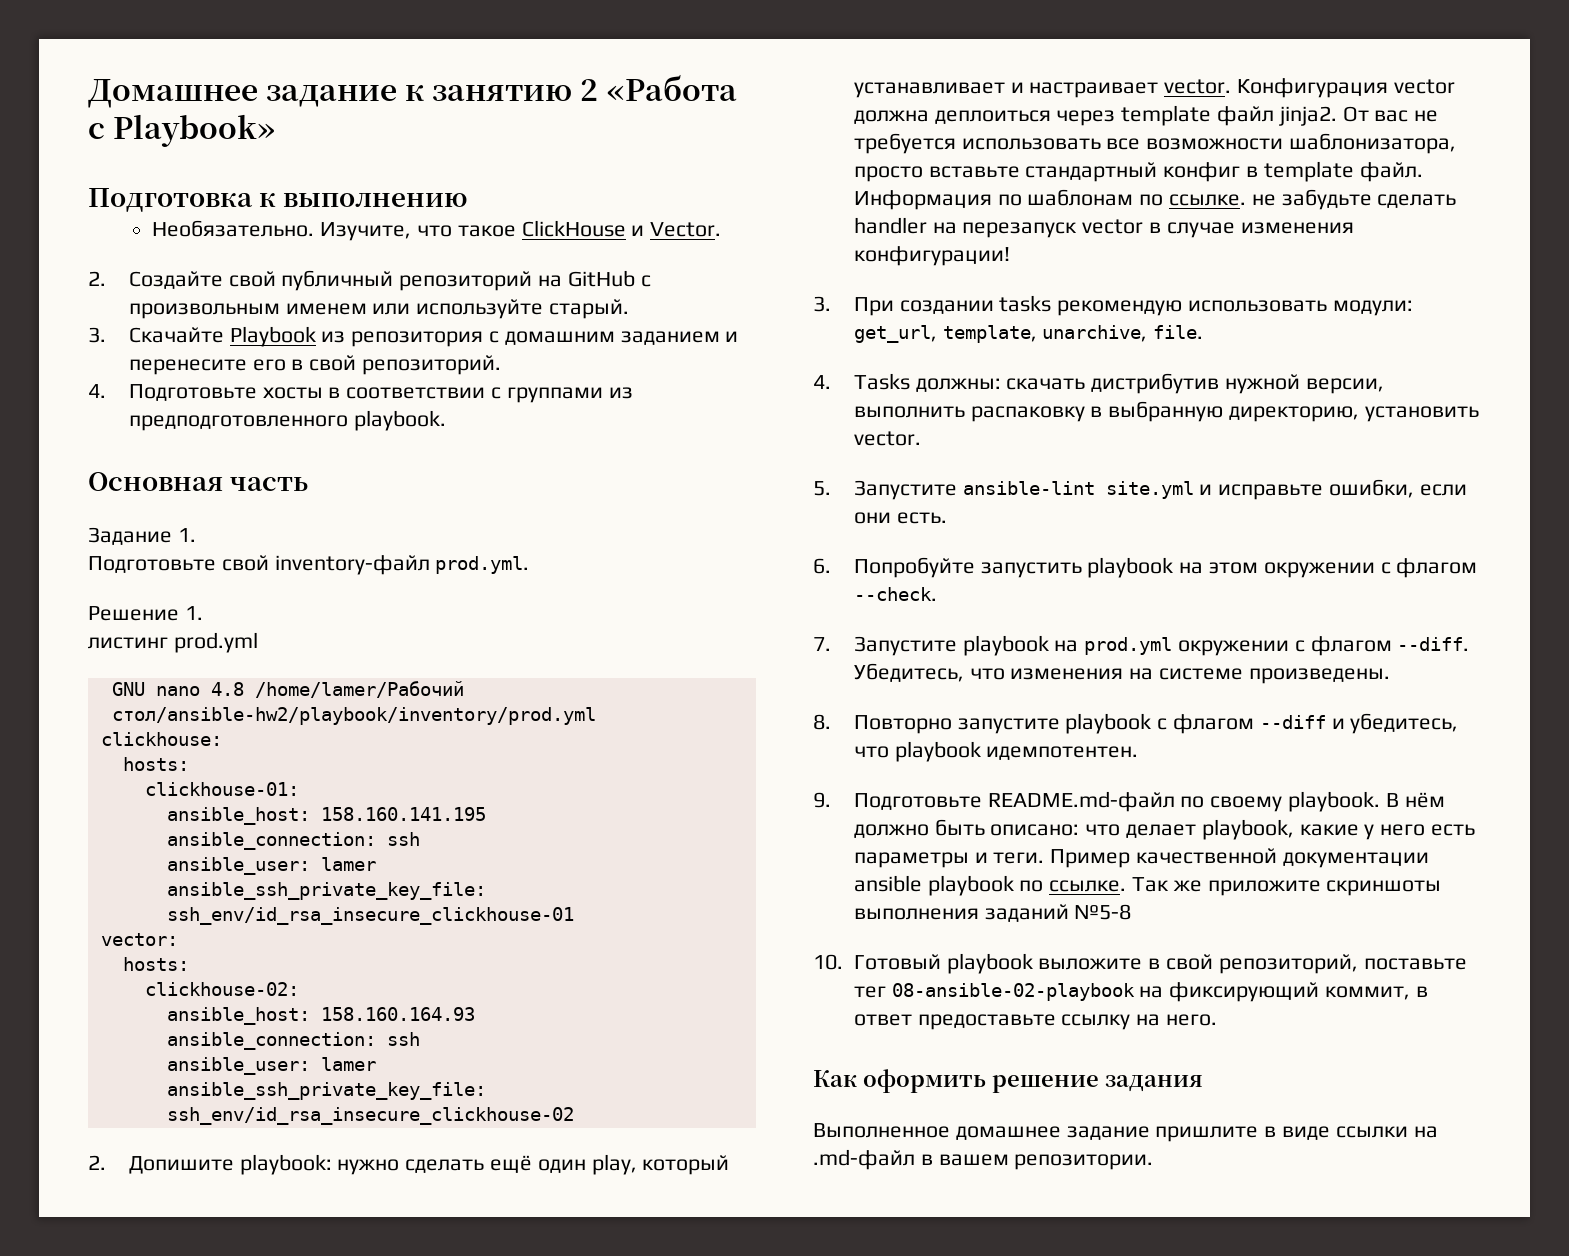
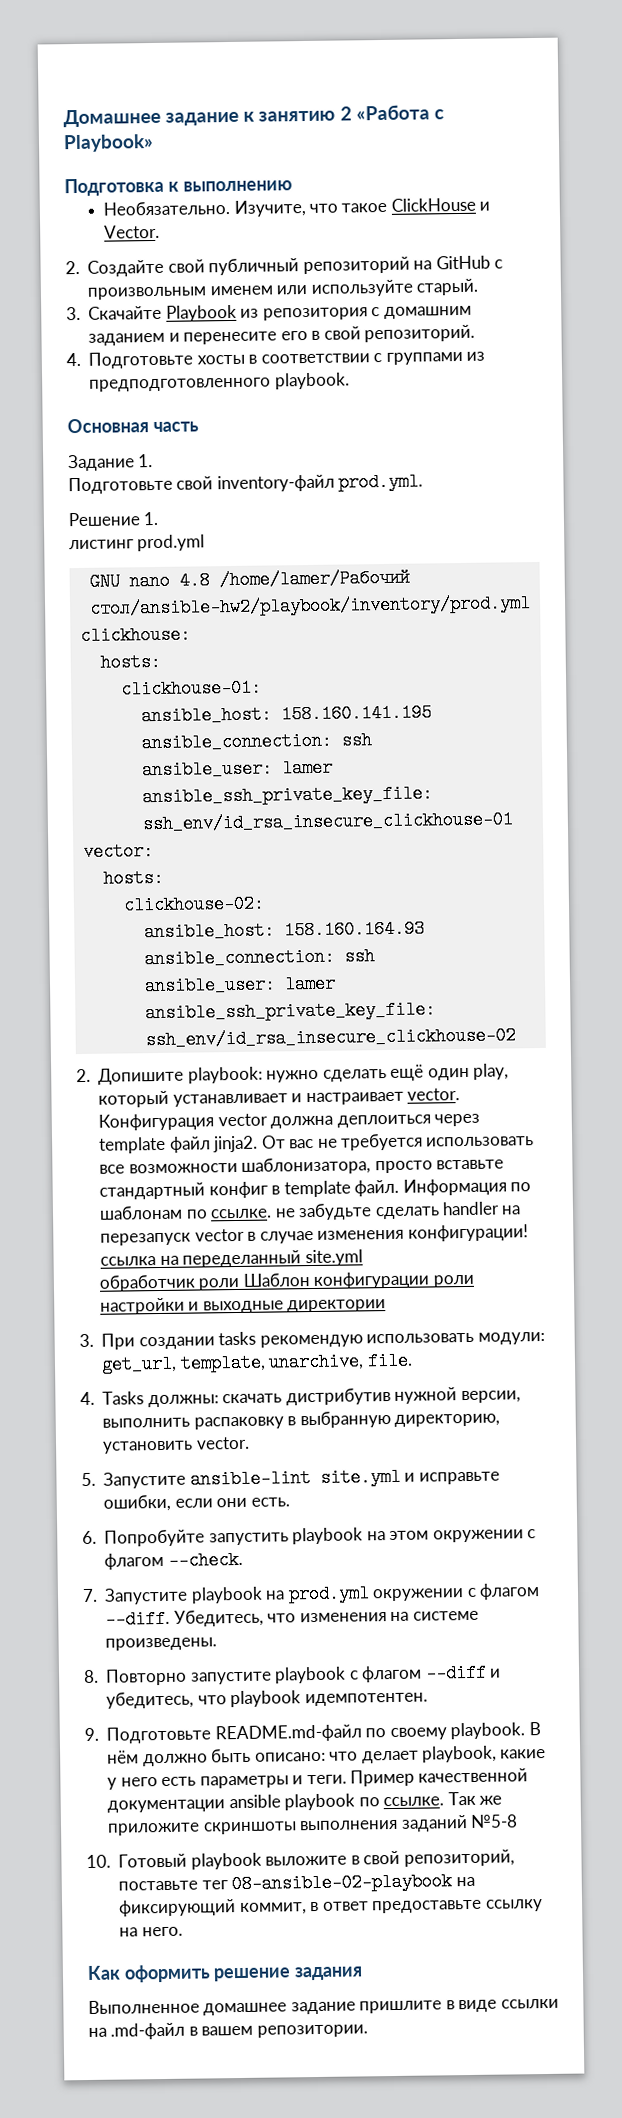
- Информация по шаблонам по ссылке. не забудьте сделать handler на перезапуск vector в случае изменения конфигурации!
+ Информация по шаблонам по ссылке. не забудьте сделать handler на перезапуск vector в случае изменения конфигурации! ссылка на переделанный site.yml
+ обработчик роли Шаблон конфигурации роли настройки и выходные директории

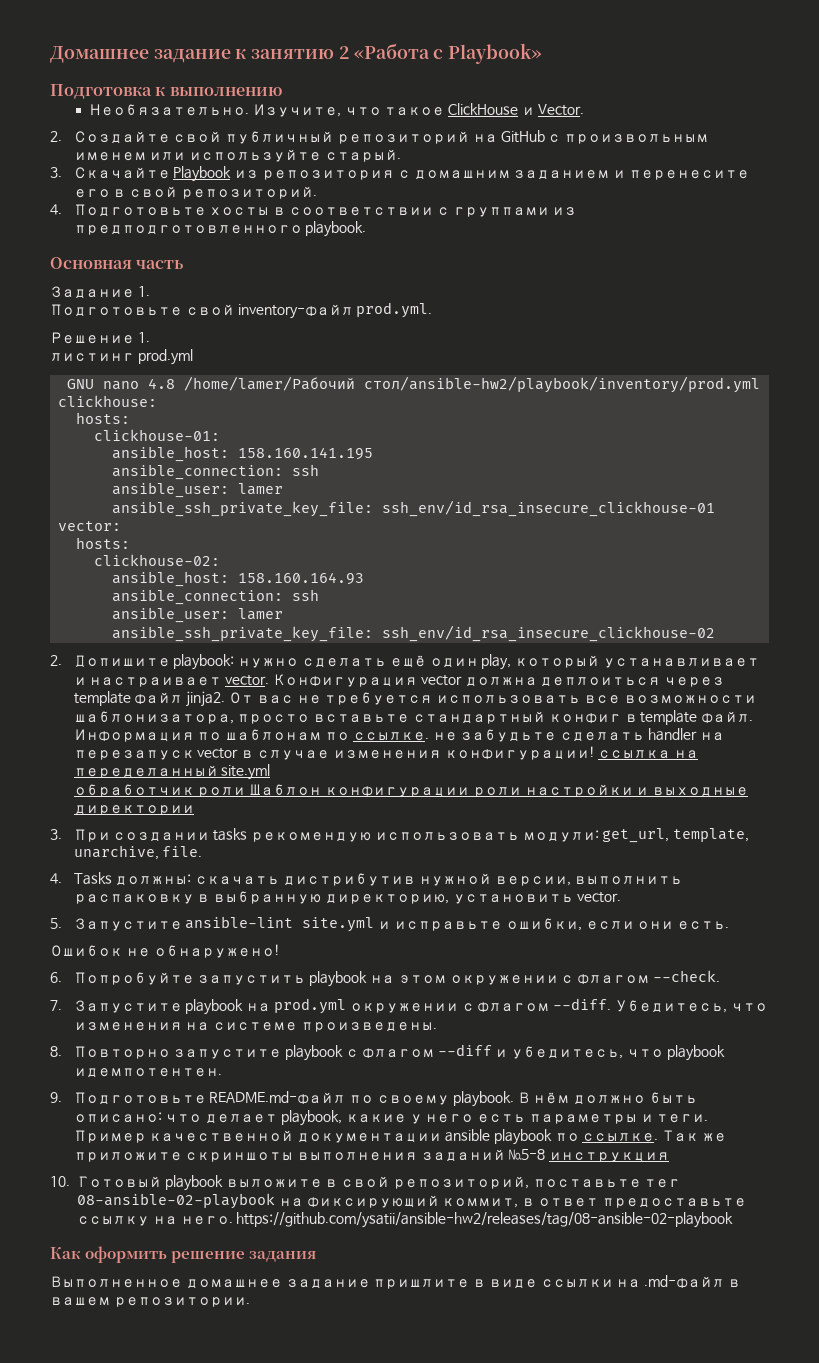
+ Ошибок не обнаружено!
- Так же приложите скриншоты выполнения заданий №5-8
+ Так же приложите скриншоты выполнения заданий №5-8 инструкция
- 10. Готовый playbook выложите в свой репозиторий, поставьте тег 08-ansible-02-playbook на фиксирующий коммит, в ответ предоставьте ссылку на него.
+ 10. Готовый playbook выложите в свой репозиторий, поставьте тег 08-ansible-02-playbook на фиксирующий коммит, в ответ предоставьте ссылку на него. https://github.com/ysatii/ansible-hw2/releases/tag/08-ansible-02-playbook

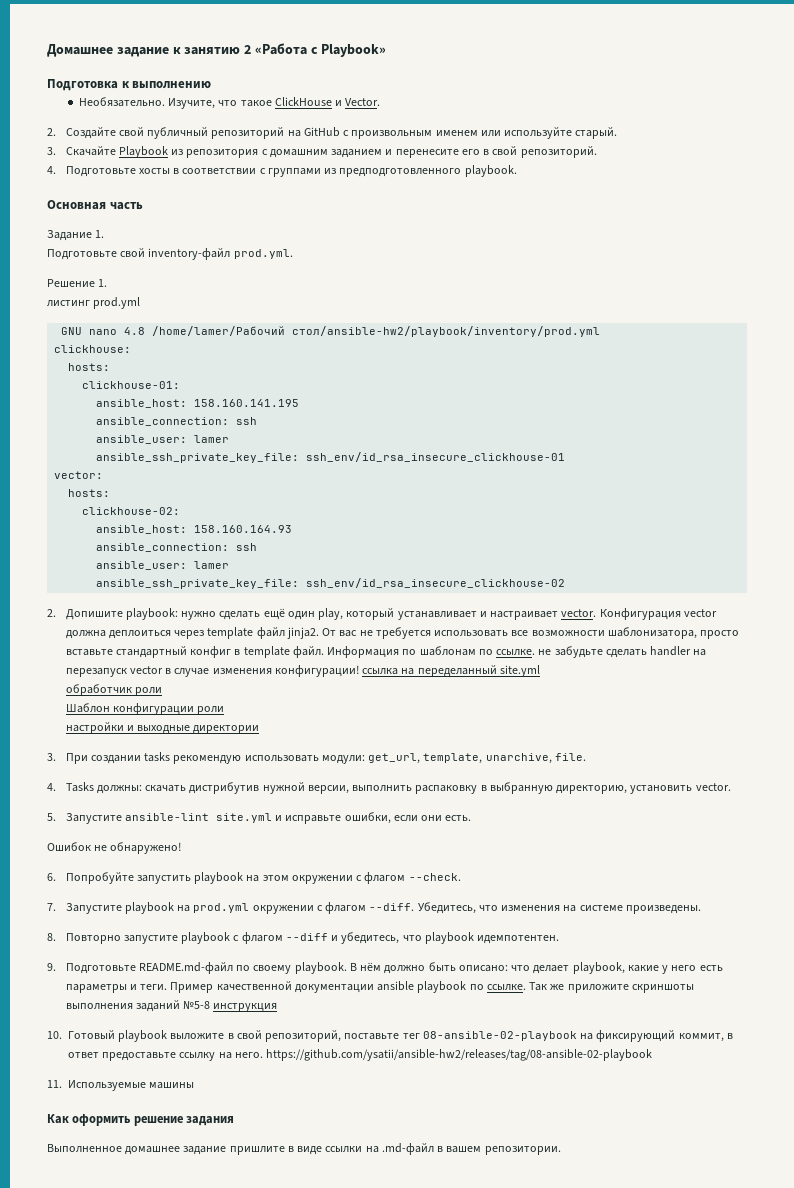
- обработчик роли Шаблон конфигурации роли настройки и выходные директории
+ обработчик роли
+ Шаблон конфигурации роли
+ настройки и выходные директории
+ 11. Используемые машины

